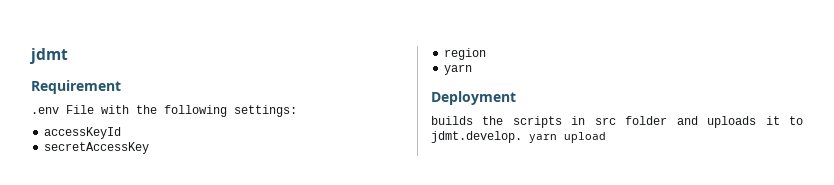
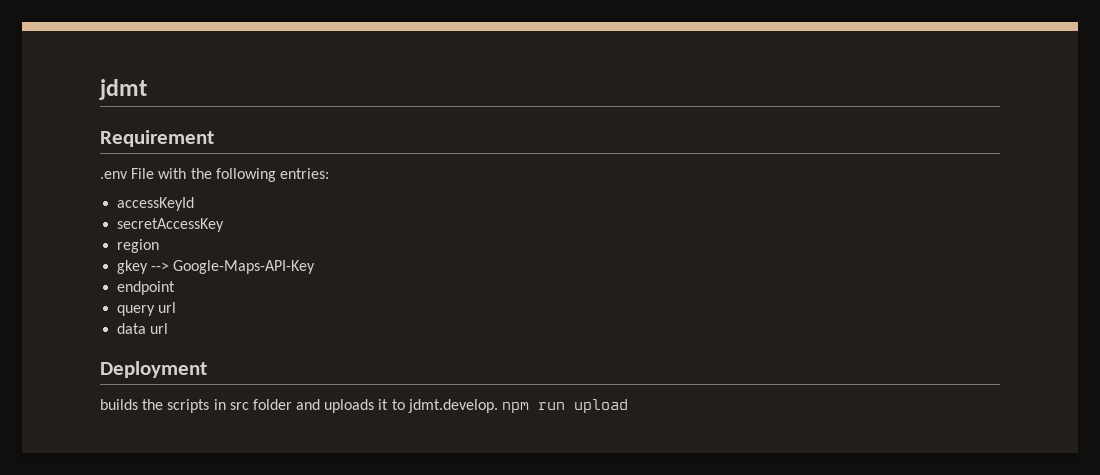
- .env File with the following settings:
+ .env File with the following entries:
  region
- yarn
+ gkey --> Google-Maps-API-Key
+ endpoint
+ query url
+ data url
- builds the scripts in src folder and uploads it to jdmt.develop. yarn upload
+ builds the scripts in src folder and uploads it to jdmt.develop. npm run upload

